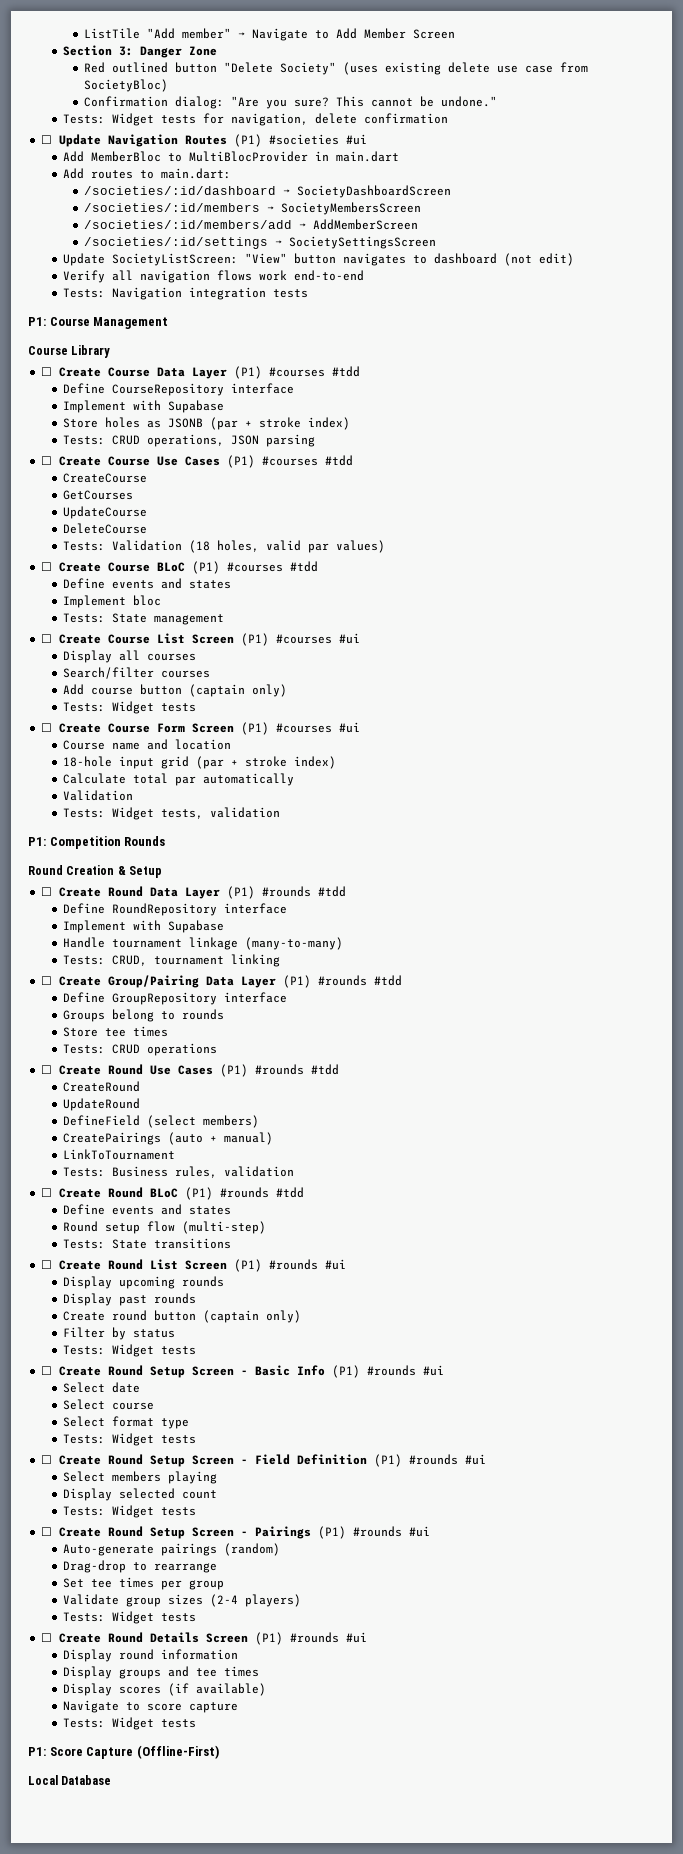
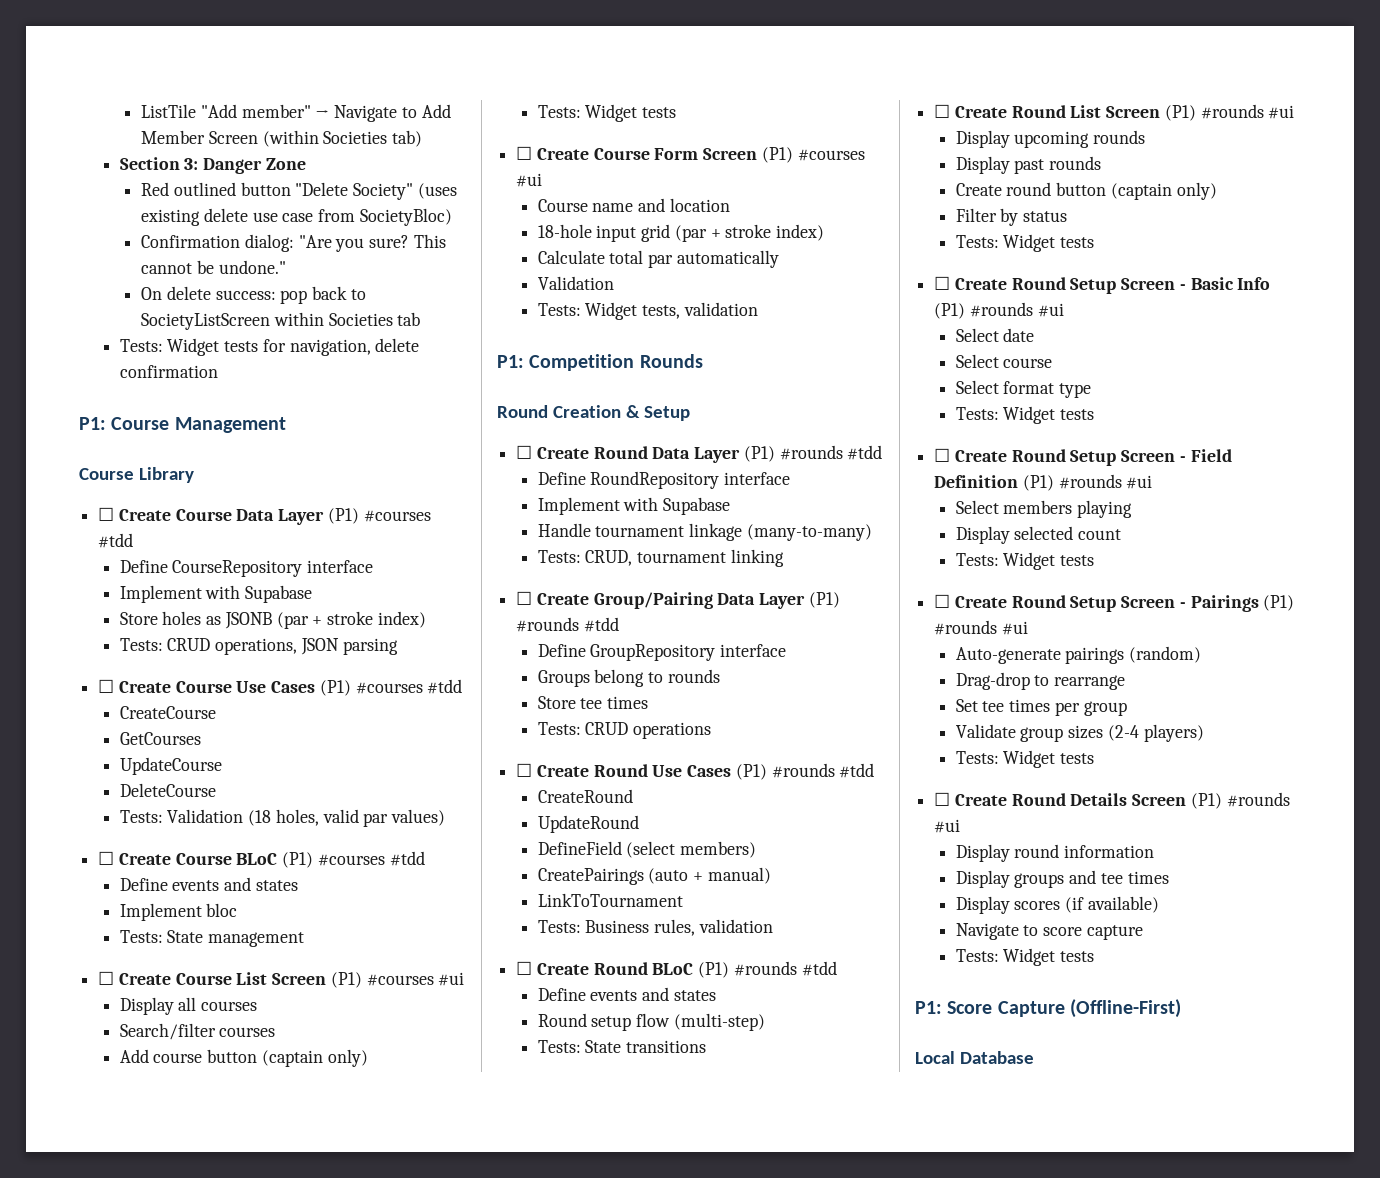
- ListTile "Add member" → Navigate to Add Member Screen
+ ListTile "Add member" → Navigate to Add Member Screen (within Societies tab)
+ On delete success: pop back to SocietyListScreen within Societies tab
- ☐ Update Navigation Routes (P1) #societies #ui
- Add MemberBloc to MultiBlocProvider in main.dart
- Add routes to main.dart:
- /societies/:id/dashboard → SocietyDashboardScreen
- /societies/:id/members → SocietyMembersScreen
- /societies/:id/members/add → AddMemberScreen
- /societies/:id/settings → SocietySettingsScreen
- Update SocietyListScreen: "View" button navigates to dashboard (not edit)
- Verify all navigation flows work end-to-end
- Tests: Navigation integration tests

